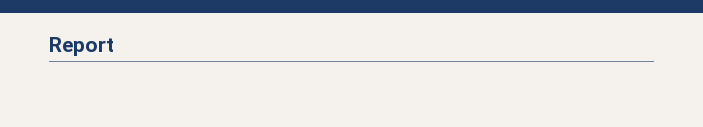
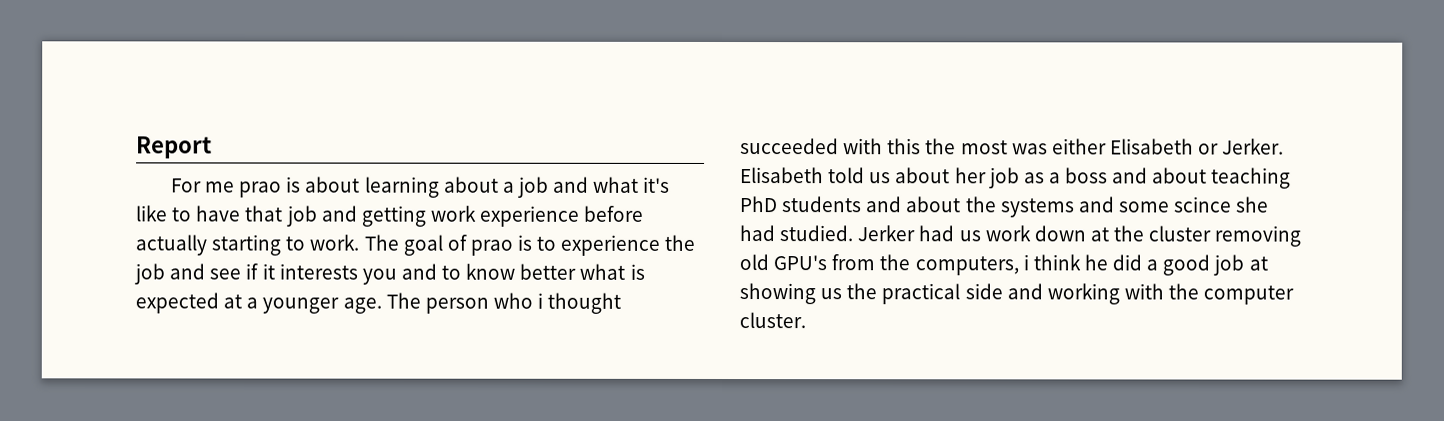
+ For me prao is about learning about a job and what it's like to have that job and getting work experience before actually starting to work. The goal of prao is to experience the job and see if it interests you and to know better what is expected at a younger age. The person who i thought succeeded with this the most was either Elisabeth or Jerker. Elisabeth told us about her job as a boss and about teaching PhD students and about the systems and some scince she had studied. Jerker had us work down at the cluster removing old GPU's from the computers, i think he did a good job at showing us the practical side and working with the computer cluster.

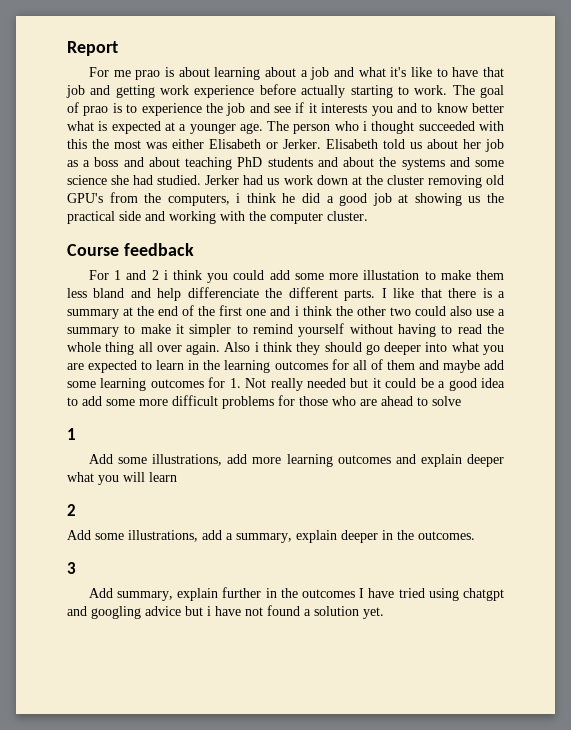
- Elisabeth told us about her job as a boss and about teaching PhD students and about the systems and some scince she had studied.
+ Elisabeth told us about her job as a boss and about teaching PhD students and about the systems and some science she had studied.
+ Course feedback
+ For 1 and 2 i think you could add some more illustation to make them less bland and help differenciate the different parts. I like that there is a summary at the end of the first one and i think the other two could also use a summary to make it simpler to remind yourself without having to read the whole thing all over again. Also i think they should go deeper into what you are expected to learn in the learning outcomes for all of them and maybe add some learning outcomes for 1. Not really needed but it could be a good idea to add some more difficult problems for those who are ahead to solve
+ 1
+ Add some illustrations, add more learning outcomes and explain deeper what you will learn
+ 2
+ Add some illustrations, add a summary, explain deeper in the outcomes.
+ 3
+ Add summary, explain further in the outcomes I have tried using chatgpt and googling advice but i have not found a solution yet.

